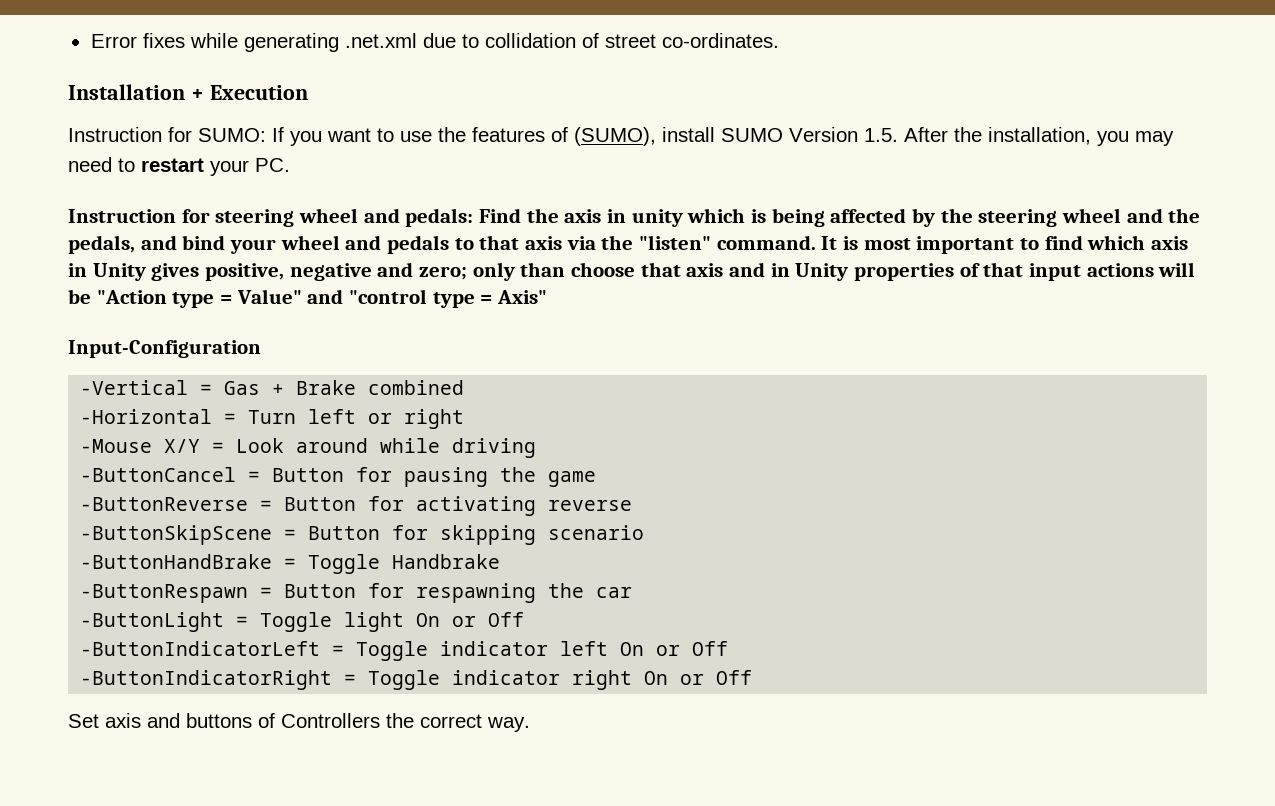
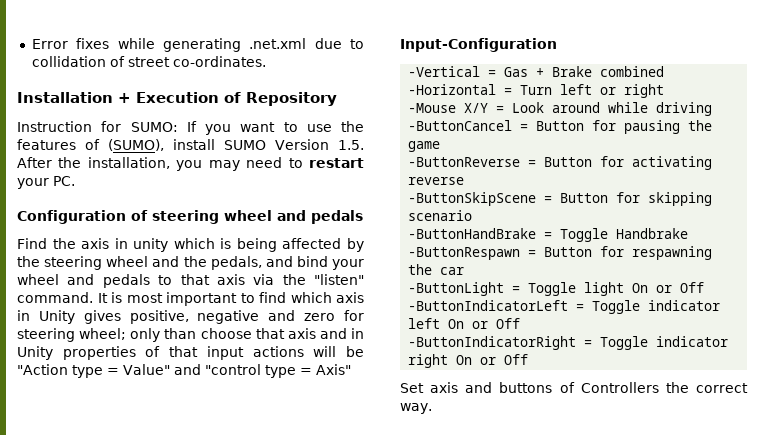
- Installation + Execution
+ Installation + Execution of Repository
- Instruction for steering wheel and pedals: Find the axis in unity which is being affected by the steering wheel and the pedals, and bind your wheel and pedals to that axis via the "listen" command.
+ Configuration of steering wheel and pedals
+ Find the axis in unity which is being affected by the steering wheel and the pedals, and bind your wheel and pedals to that axis via the "listen" command.
- It is most important to find which axis in Unity gives positive, negative and zero; only than choose that axis and in Unity properties of that input actions will be "Action type = Value" and "control type = Axis"
+ It is most important to find which axis in Unity gives positive, negative and zero for steering wheel; only than choose that axis and in Unity properties of that input actions will be "Action type = Value" and "control type = Axis"

